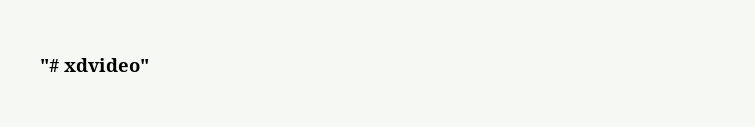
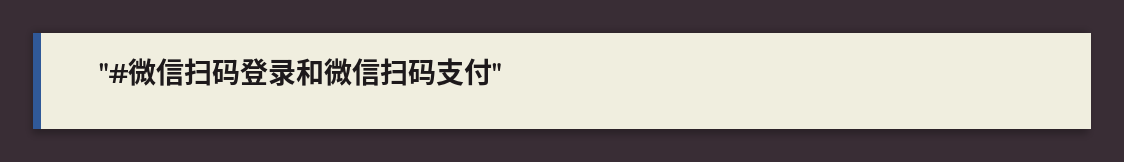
- "# xdvideo"
+ "#微信扫码登录和微信扫码支付"

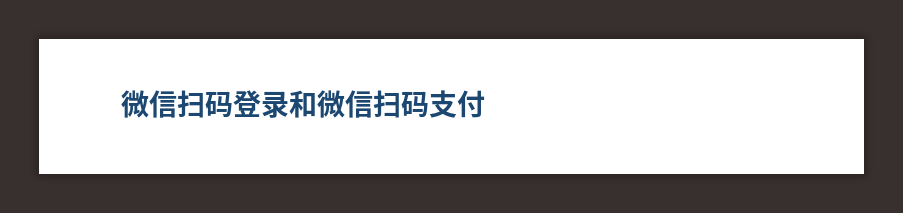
- "#微信扫码登录和微信扫码支付"
+ 微信扫码登录和微信扫码支付

